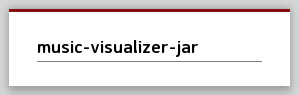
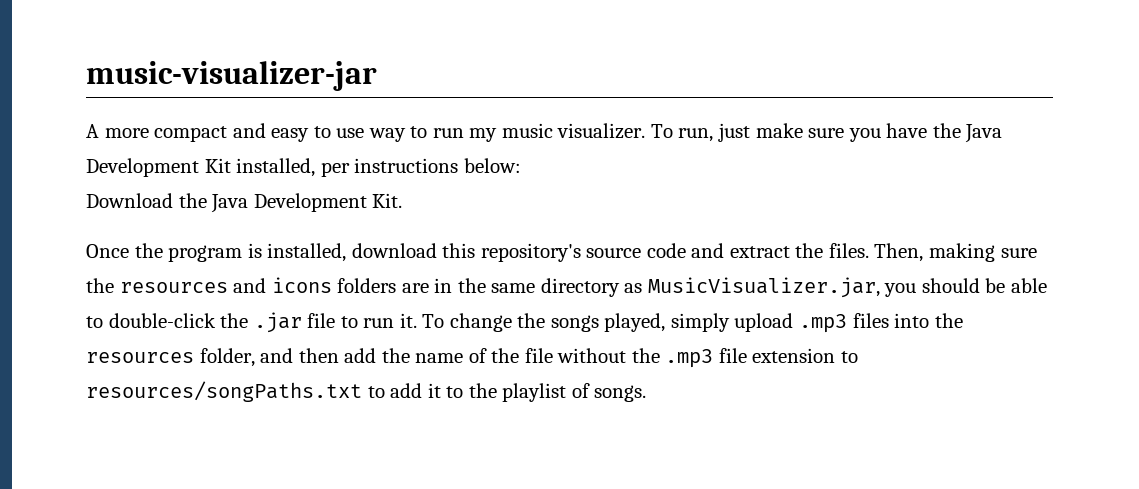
+ A more compact and easy to use way to run my music visualizer. To run, just make sure you have the Java Development Kit installed, per instructions below:
+ Download the Java Development Kit.
+ Once the program is installed, download this repository's source code and extract the files. Then, making sure the resources and icons folders are in the same directory as MusicVisualizer.jar, you should be able to double-click the .jar file to run it. To change the songs played, simply upload .mp3 files into the resources folder, and then add the name of the file without the .mp3 file extension to resources/songPaths.txt to add it to the playlist of songs.

